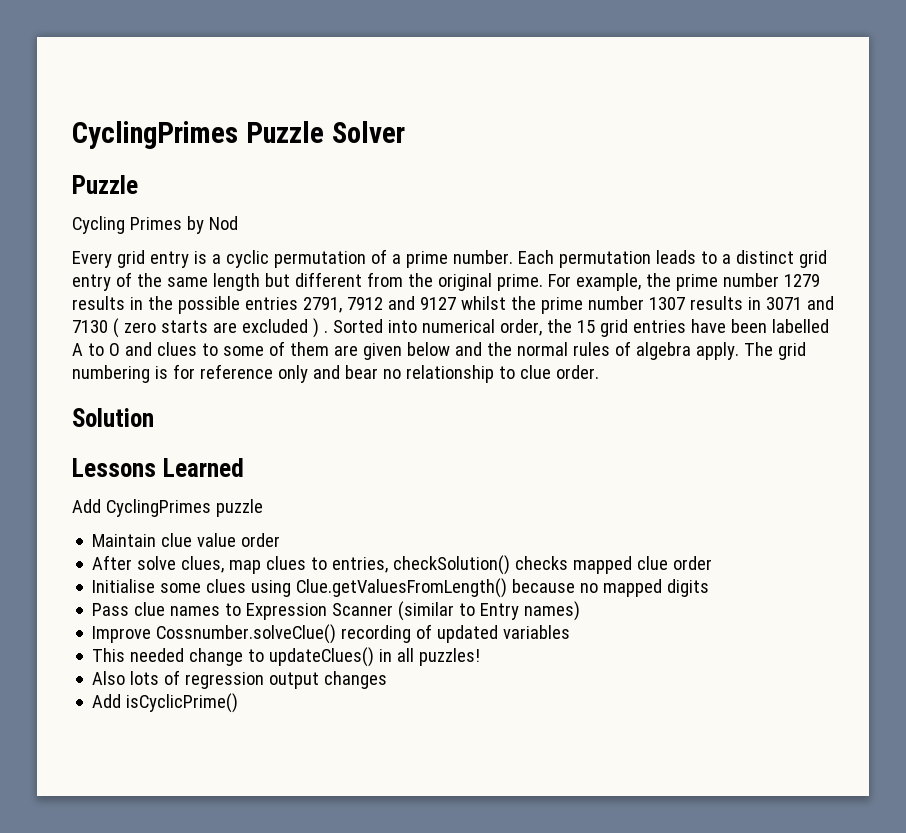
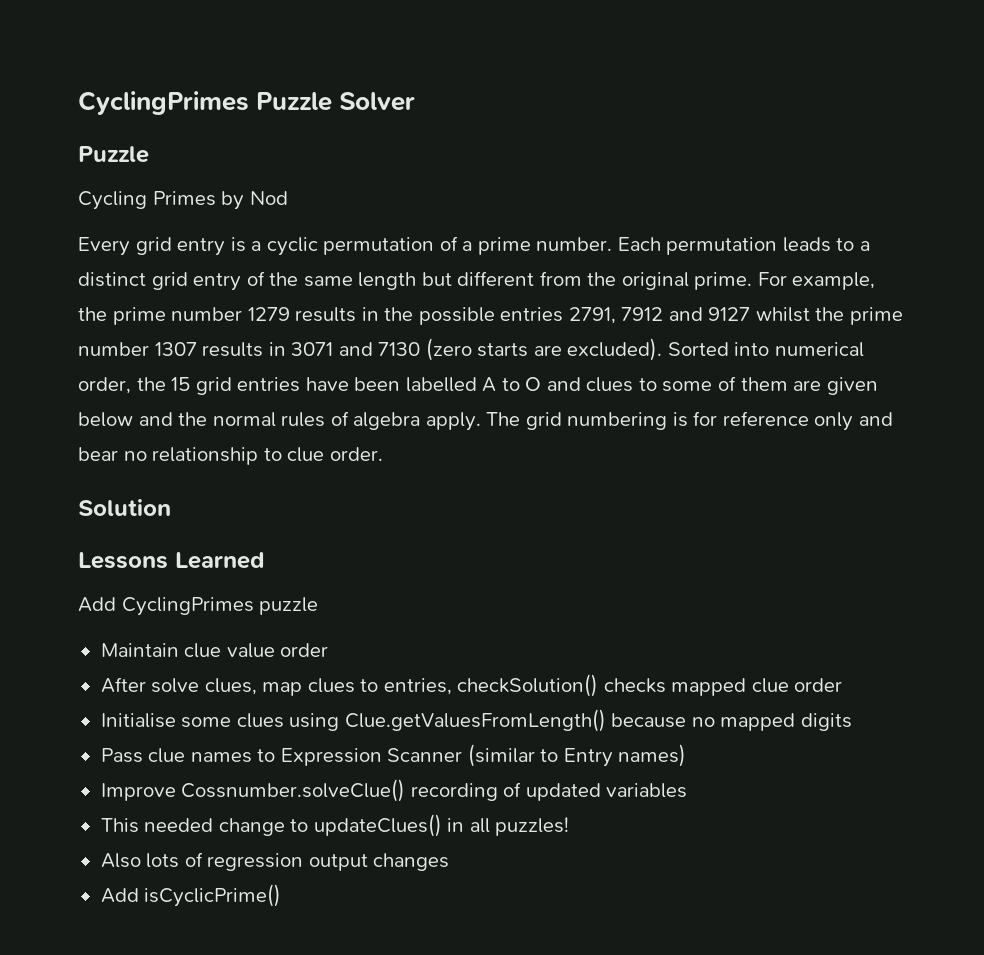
- For example, the prime number 1279 results in the possible entries 2791, 7912 and 9127 whilst the prime number 1307 results in 3071 and 7130 ( zero starts are excluded ) .
+ For example, the prime number 1279 results in the possible entries 2791, 7912 and 9127 whilst the prime number 1307 results in 3071 and 7130 (zero starts are excluded).

